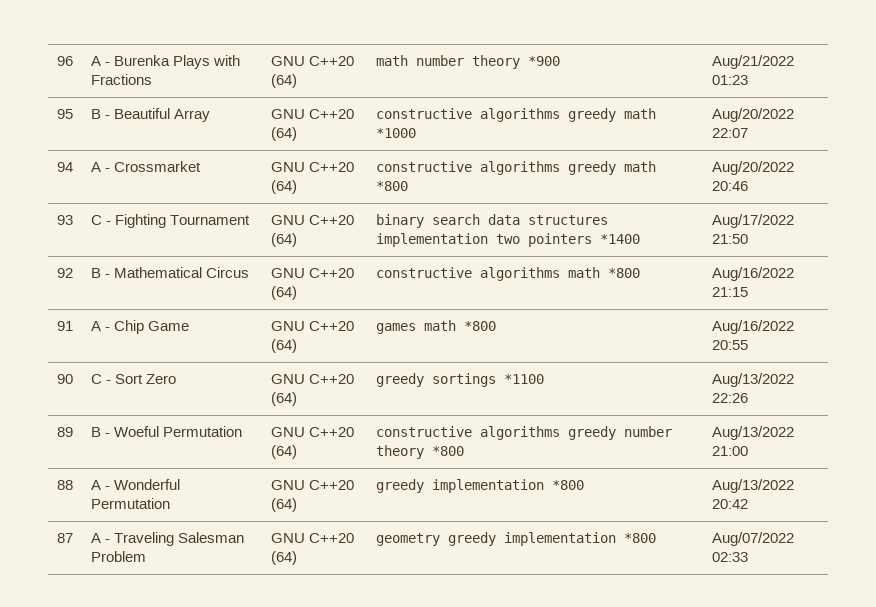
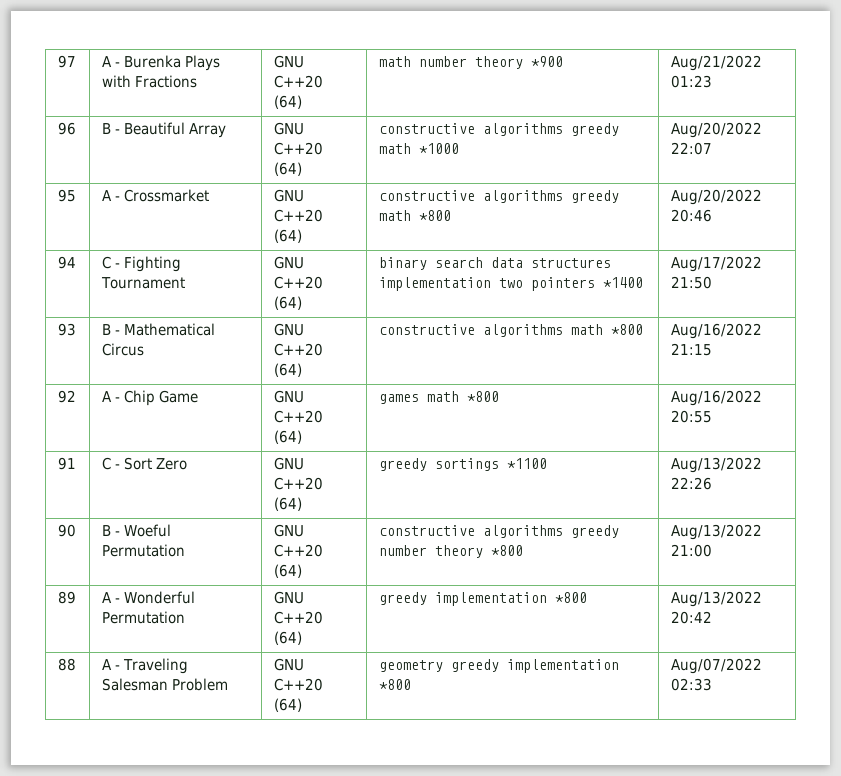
- 96 | A - Burenka Plays with Fractions | GNU C++20 (64) | math number theory *900 | Aug/21/2022 01:23
+ 97 | A - Burenka Plays with Fractions | GNU C++20 (64) | math number theory *900 | Aug/21/2022 01:23
- 95 | B - Beautiful Array | GNU C++20 (64) | constructive algorithms greedy math *1000 | Aug/20/2022 22:07
+ 96 | B - Beautiful Array | GNU C++20 (64) | constructive algorithms greedy math *1000 | Aug/20/2022 22:07
- 94 | A - Crossmarket | GNU C++20 (64) | constructive algorithms greedy math *800 | Aug/20/2022 20:46
+ 95 | A - Crossmarket | GNU C++20 (64) | constructive algorithms greedy math *800 | Aug/20/2022 20:46
- 93 | C - Fighting Tournament | GNU C++20 (64) | binary search data structures implementation two pointers *1400 | Aug/17/2022 21:50
+ 94 | C - Fighting Tournament | GNU C++20 (64) | binary search data structures implementation two pointers *1400 | Aug/17/2022 21:50
- 92 | B - Mathematical Circus | GNU C++20 (64) | constructive algorithms math *800 | Aug/16/2022 21:15
+ 93 | B - Mathematical Circus | GNU C++20 (64) | constructive algorithms math *800 | Aug/16/2022 21:15
- 91 | A - Chip Game | GNU C++20 (64) | games math *800 | Aug/16/2022 20:55
+ 92 | A - Chip Game | GNU C++20 (64) | games math *800 | Aug/16/2022 20:55
- 90 | C - Sort Zero | GNU C++20 (64) | greedy sortings *1100 | Aug/13/2022 22:26
+ 91 | C - Sort Zero | GNU C++20 (64) | greedy sortings *1100 | Aug/13/2022 22:26
- 89 | B - Woeful Permutation | GNU C++20 (64) | constructive algorithms greedy number theory *800 | Aug/13/2022 21:00
+ 90 | B - Woeful Permutation | GNU C++20 (64) | constructive algorithms greedy number theory *800 | Aug/13/2022 21:00
- 88 | A - Wonderful Permutation | GNU C++20 (64) | greedy implementation *800 | Aug/13/2022 20:42
+ 89 | A - Wonderful Permutation | GNU C++20 (64) | greedy implementation *800 | Aug/13/2022 20:42
- 87 | A - Traveling Salesman Problem | GNU C++20 (64) | geometry greedy implementation *800 | Aug/07/2022 02:33
+ 88 | A - Traveling Salesman Problem | GNU C++20 (64) | geometry greedy implementation *800 | Aug/07/2022 02:33

